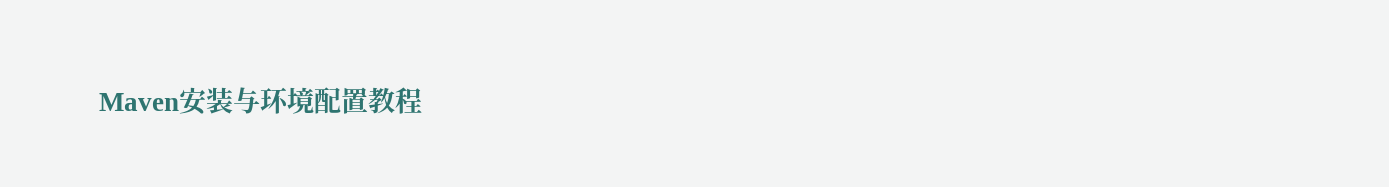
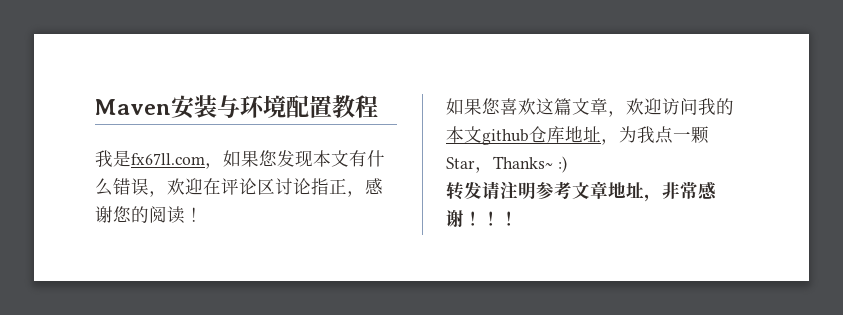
+ 我是fx67ll.com，如果您发现本文有什么错误，欢迎在评论区讨论指正，感谢您的阅读！
+ 如果您喜欢这篇文章，欢迎访问我的本文github仓库地址，为我点一颗Star，Thanks~ :)
+ 转发请注明参考文章地址，非常感谢！！！

